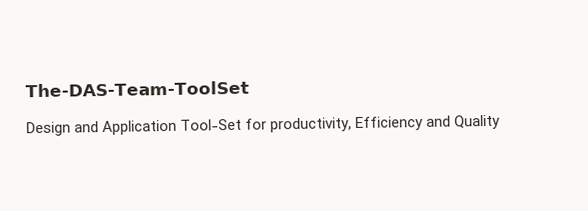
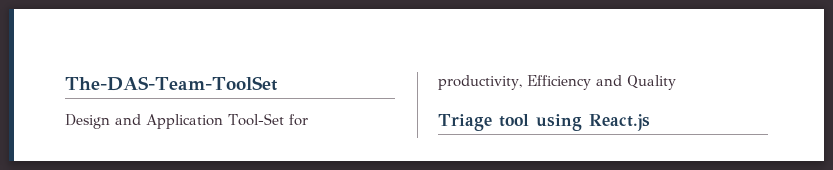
+ Triage tool using React.js

